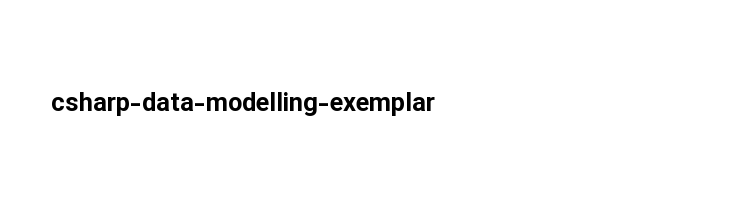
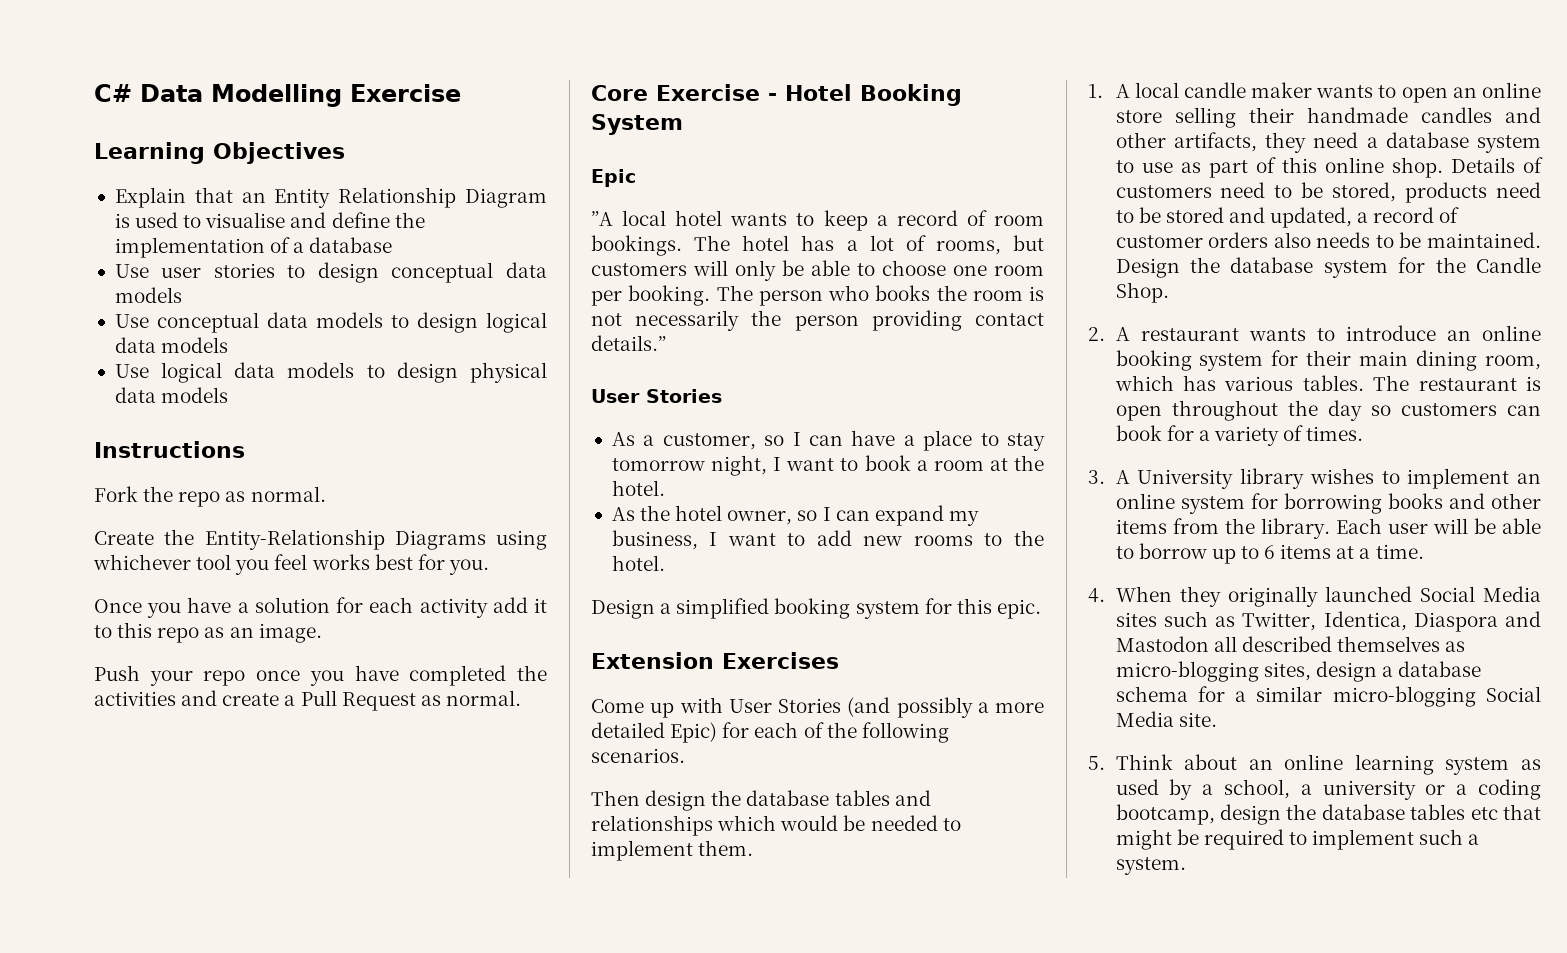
- csharp-data-modelling-exemplar
+ C# Data Modelling Exercise
+ Learning Objectives
+ Explain that an Entity Relationship Diagram is used to visualise and define the implementation of a database
+ Use user stories to design conceptual data models
+ Use conceptual data models to design logical data models
+ Use logical data models to design physical data models
+ Instructions
+ Fork the repo as normal.
+ Create the Entity-Relationship Diagrams using whichever tool you feel works best for you.
+ Once you have a solution for each activity add it to this repo as an image.
+ Push your repo once you have completed the activities and create a Pull Request as normal.
+ Core Exercise - Hotel Booking System
+ Epic
+ ”A local hotel wants to keep a record of room bookings. The hotel has a lot of rooms, but customers will only be able to choose one room per booking. The person who books the room is not necessarily the person providing contact details.”
+ User Stories
+ As a customer, so I can have a place to stay tomorrow night, I want to book a room at the hotel.
+ As the hotel owner, so I can expand my business, I want to add new rooms to the hotel.
+ Design a simplified booking system for this epic.
+ Extension Exercises
+ Come up with User Stories (and possibly a more detailed Epic) for each of the following scenarios.
+ Then design the database tables and relationships which would be needed to implement them.
+ 1. A local candle maker wants to open an online store selling their handmade candles and other artifacts, they need a database system to use as part of this online shop. Details of customers need to be stored, products need to be stored and updated, a record of customer orders also needs to be maintained. Design the database system for the Candle Shop.
+ 2. A restaurant wants to introduce an online booking system for their main dining room, which has various tables. The restaurant is open throughout the day so customers can book for a variety of times.
+ 3. A University library wishes to implement an online system for borrowing books and other items from the library. Each user will be able to borrow up to 6 items at a time.
+ 4. When they originally launched Social Media sites such as Twitter, Identica, Diaspora and Mastodon all described themselves as micro-blogging sites, design a database schema for a similar micro-blogging Social Media site.
+ 5. Think about an online learning system as used by a school, a university or a coding bootcamp, design the database tables etc that might be required to implement such a system.

